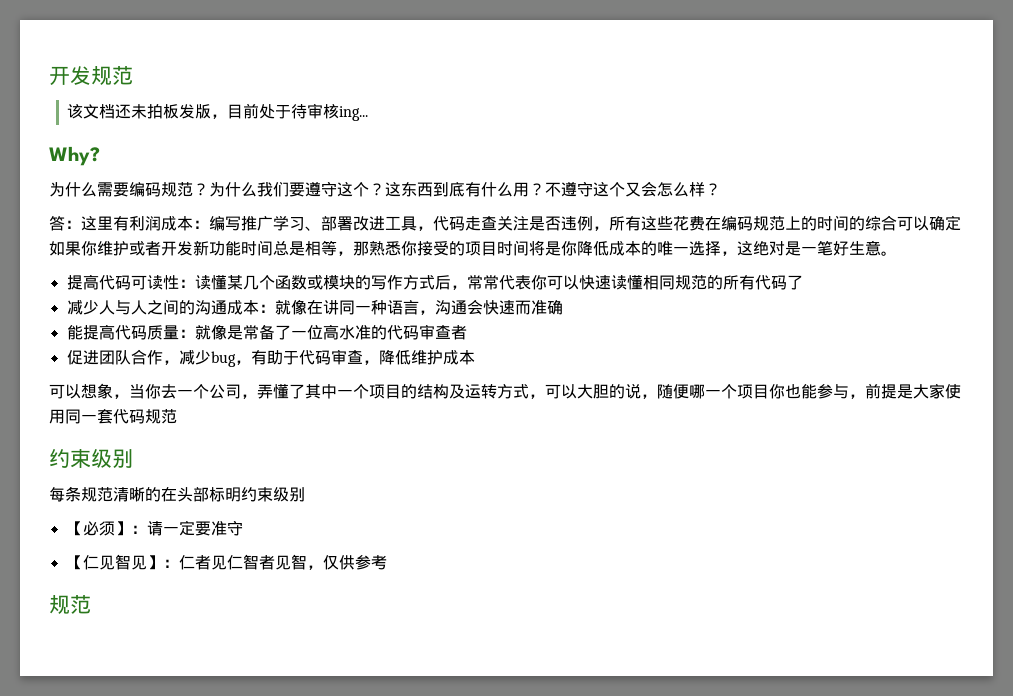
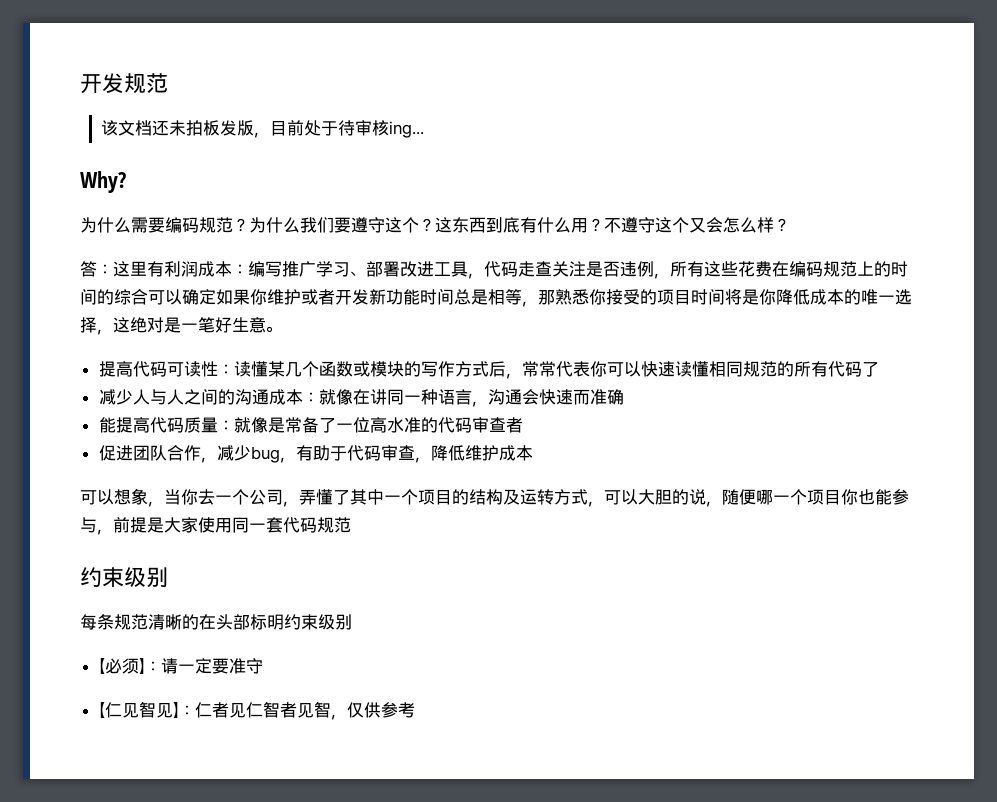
  【仁见智见】：仁者见仁智者见智，仅供参考
- 规范

